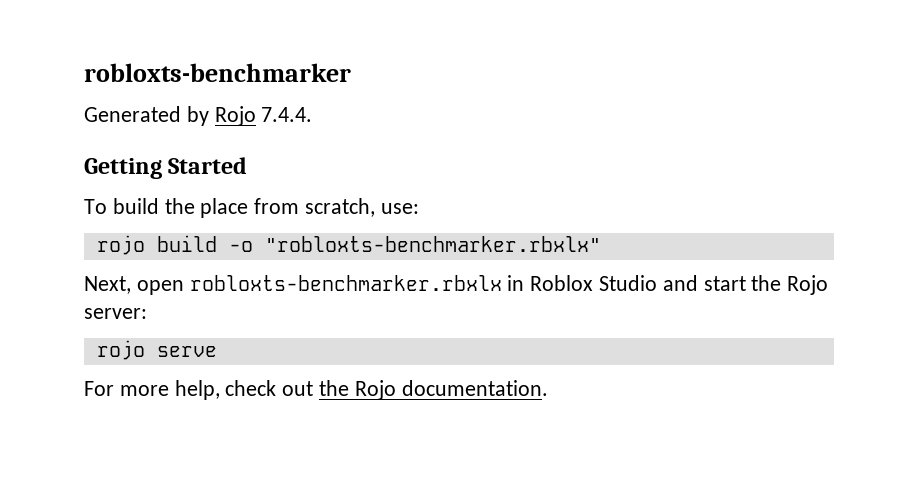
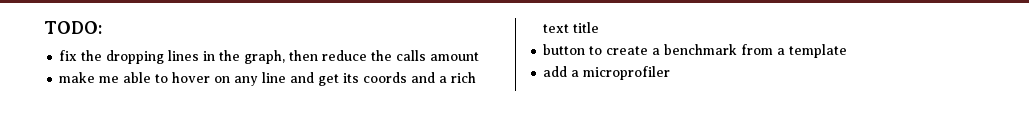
- robloxts-benchmarker
- Generated by Rojo 7.4.4.
- Getting Started
- To build the place from scratch, use:
- rojo build -o "robloxts-benchmarker.rbxlx"
- Next, open robloxts-benchmarker.rbxlx in Roblox Studio and start the Rojo server:
- rojo serve
- For more help, check out the Rojo documentation.
+ TODO:
+ fix the dropping lines in the graph, then reduce the calls amount
+ make me able to hover on any line and get its coords and a rich text title
+ button to create a benchmark from a template
+ add a microprofiler

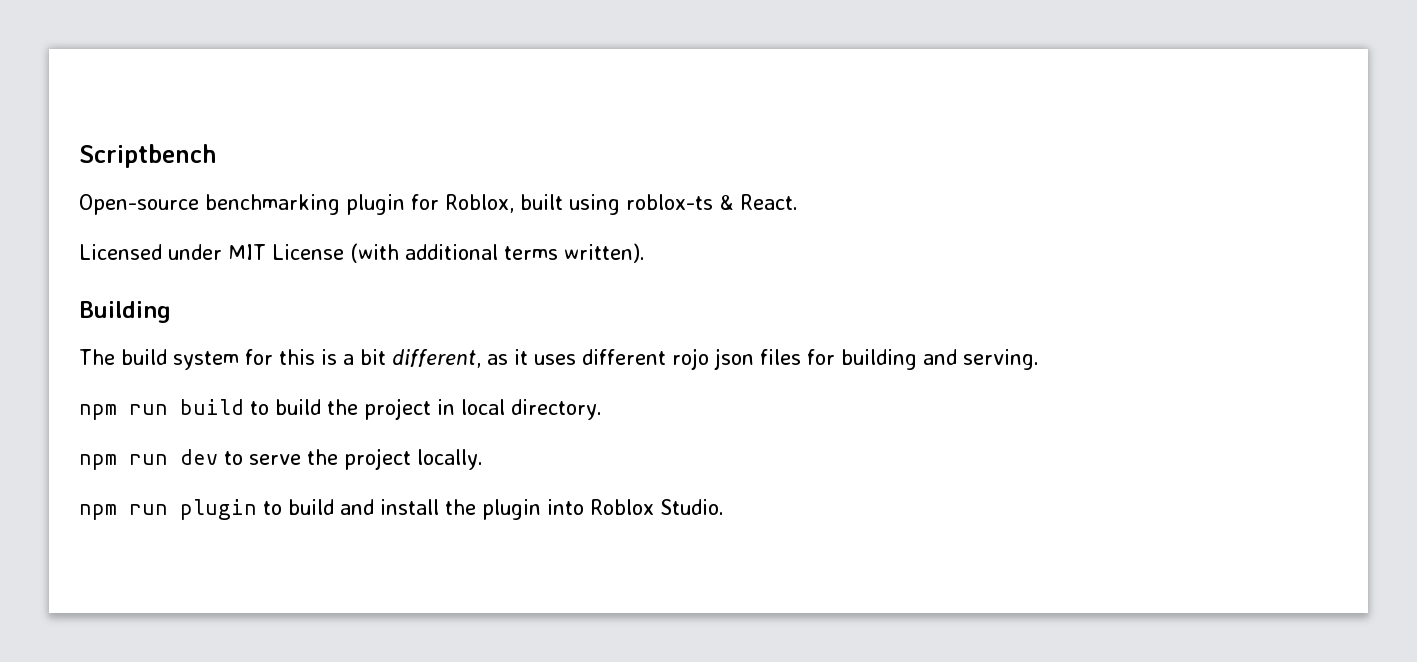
- TODO:
- fix the dropping lines in the graph, then reduce the calls amount
- make me able to hover on any line and get its coords and a rich text title
- button to create a benchmark from a template
- add a microprofiler
+ Scriptbench
+ Open-source benchmarking plugin for Roblox, built using roblox-ts & React.
+ Licensed under MIT License (with additional terms written).
+ Building
+ The build system for this is a bit different, as it uses different rojo json files for building and serving.
+ npm run build to build the project in local directory.
+ npm run dev to serve the project locally.
+ npm run plugin to build and install the plugin into Roblox Studio.

